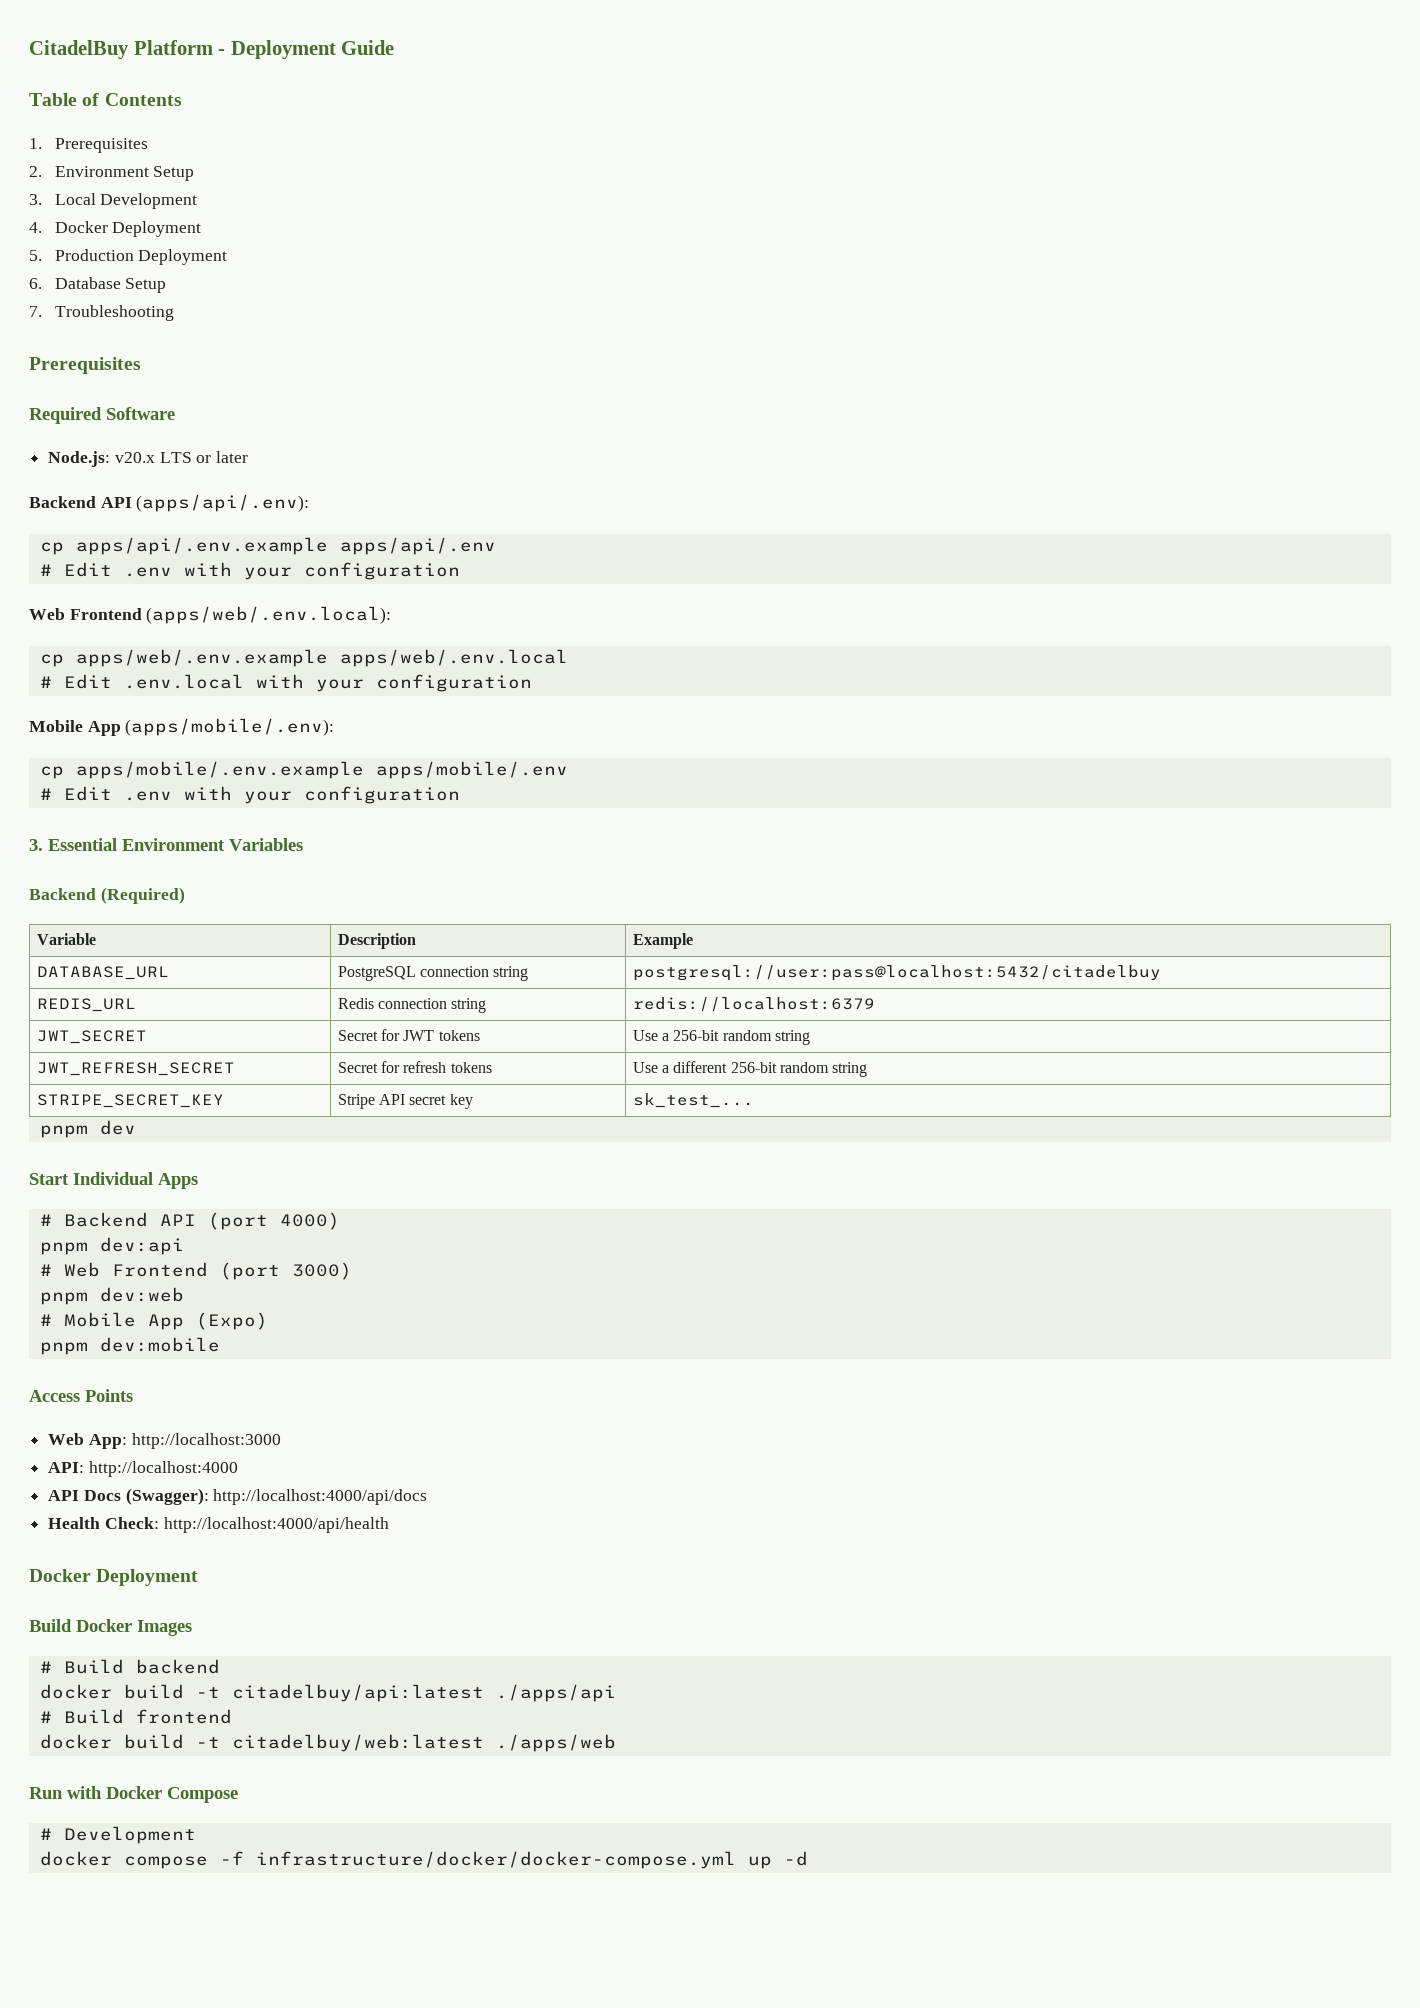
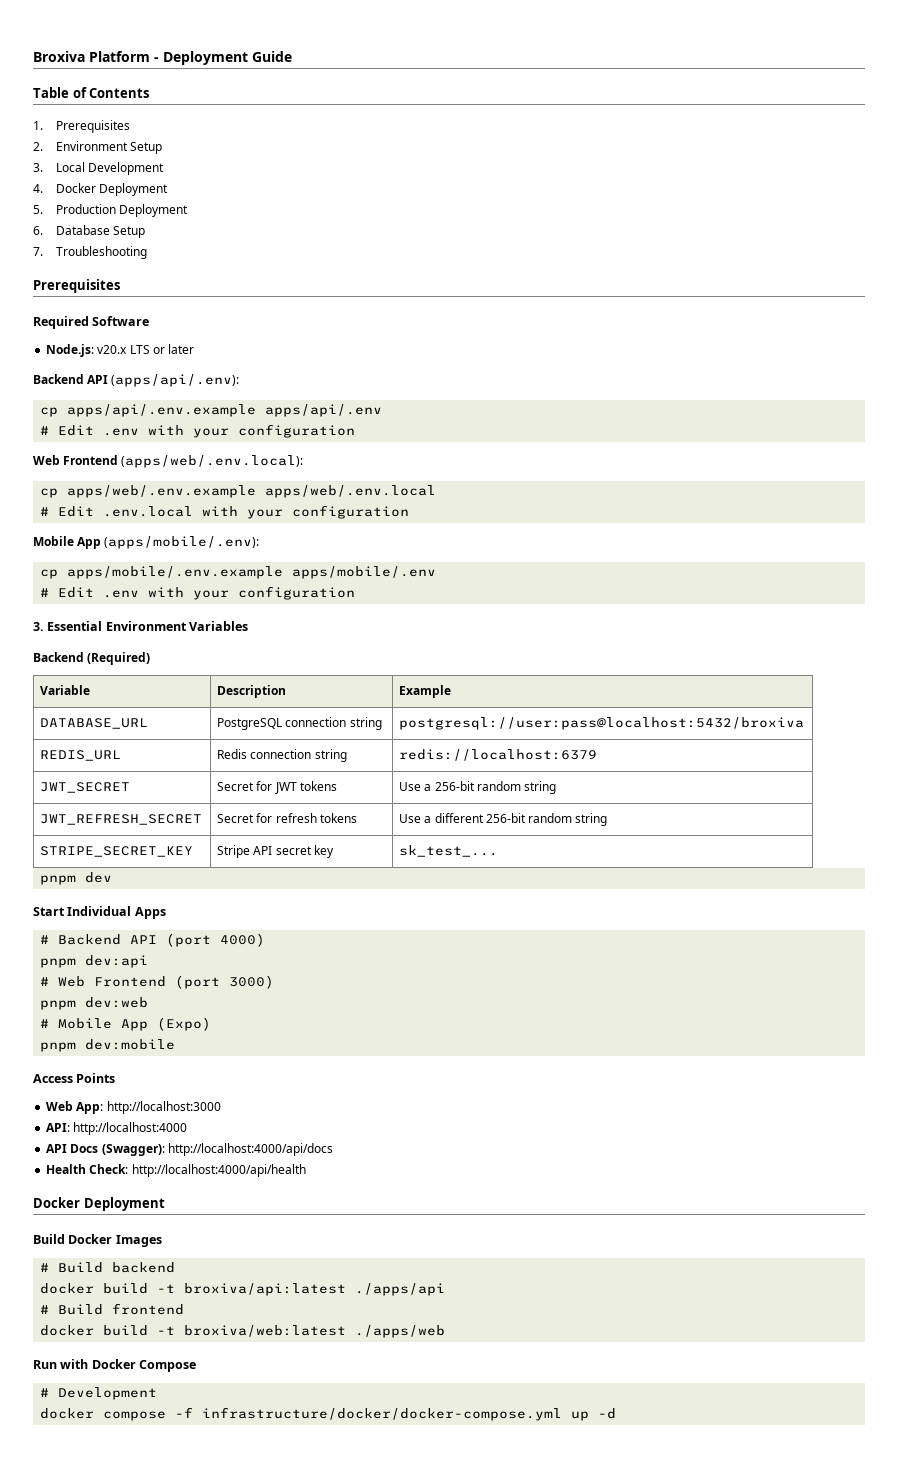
- CitadelBuy Platform - Deployment Guide
+ Broxiva Platform - Deployment Guide
- DATABASE_URL | PostgreSQL connection string | postgresql://user:pass@localhost:5432/citadelbuy
+ DATABASE_URL | PostgreSQL connection string | postgresql://user:pass@localhost:5432/broxiva
- docker build -t citadelbuy/api:latest ./apps/api
+ docker build -t broxiva/api:latest ./apps/api
- docker build -t citadelbuy/web:latest ./apps/web
+ docker build -t broxiva/web:latest ./apps/web

